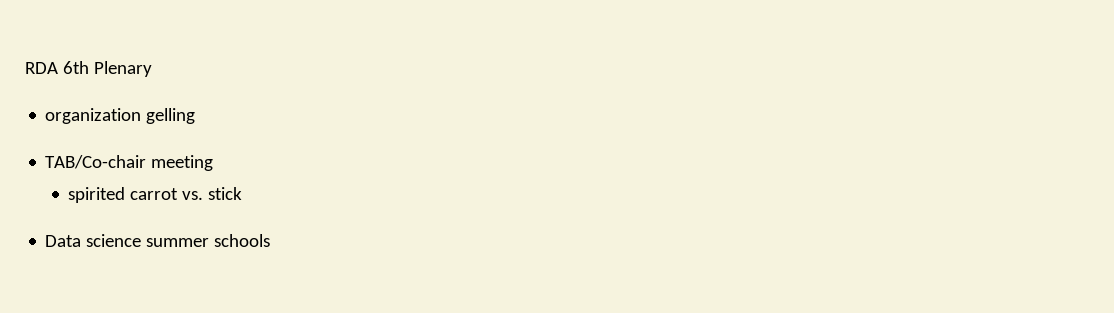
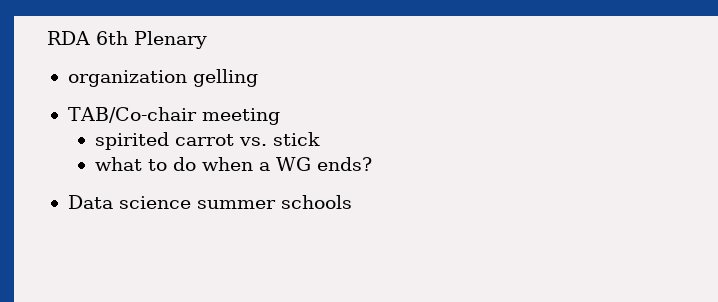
+ what to do when a WG ends?

